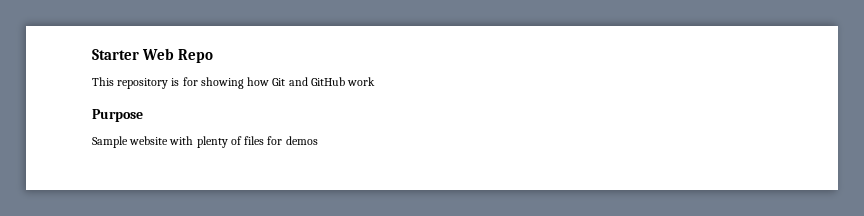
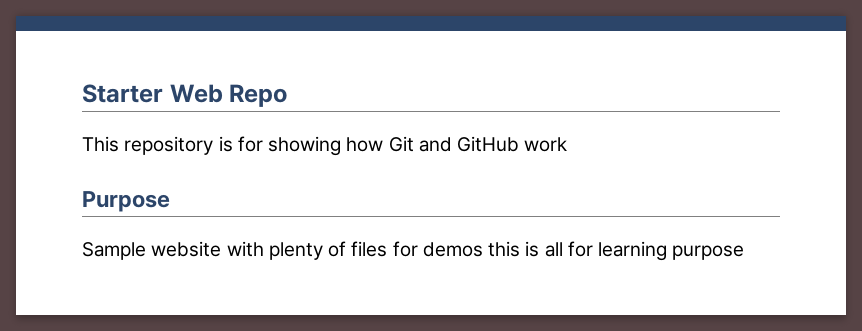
- Sample website with plenty of files for demos
+ Sample website with plenty of files for demos this is all for learning purpose

